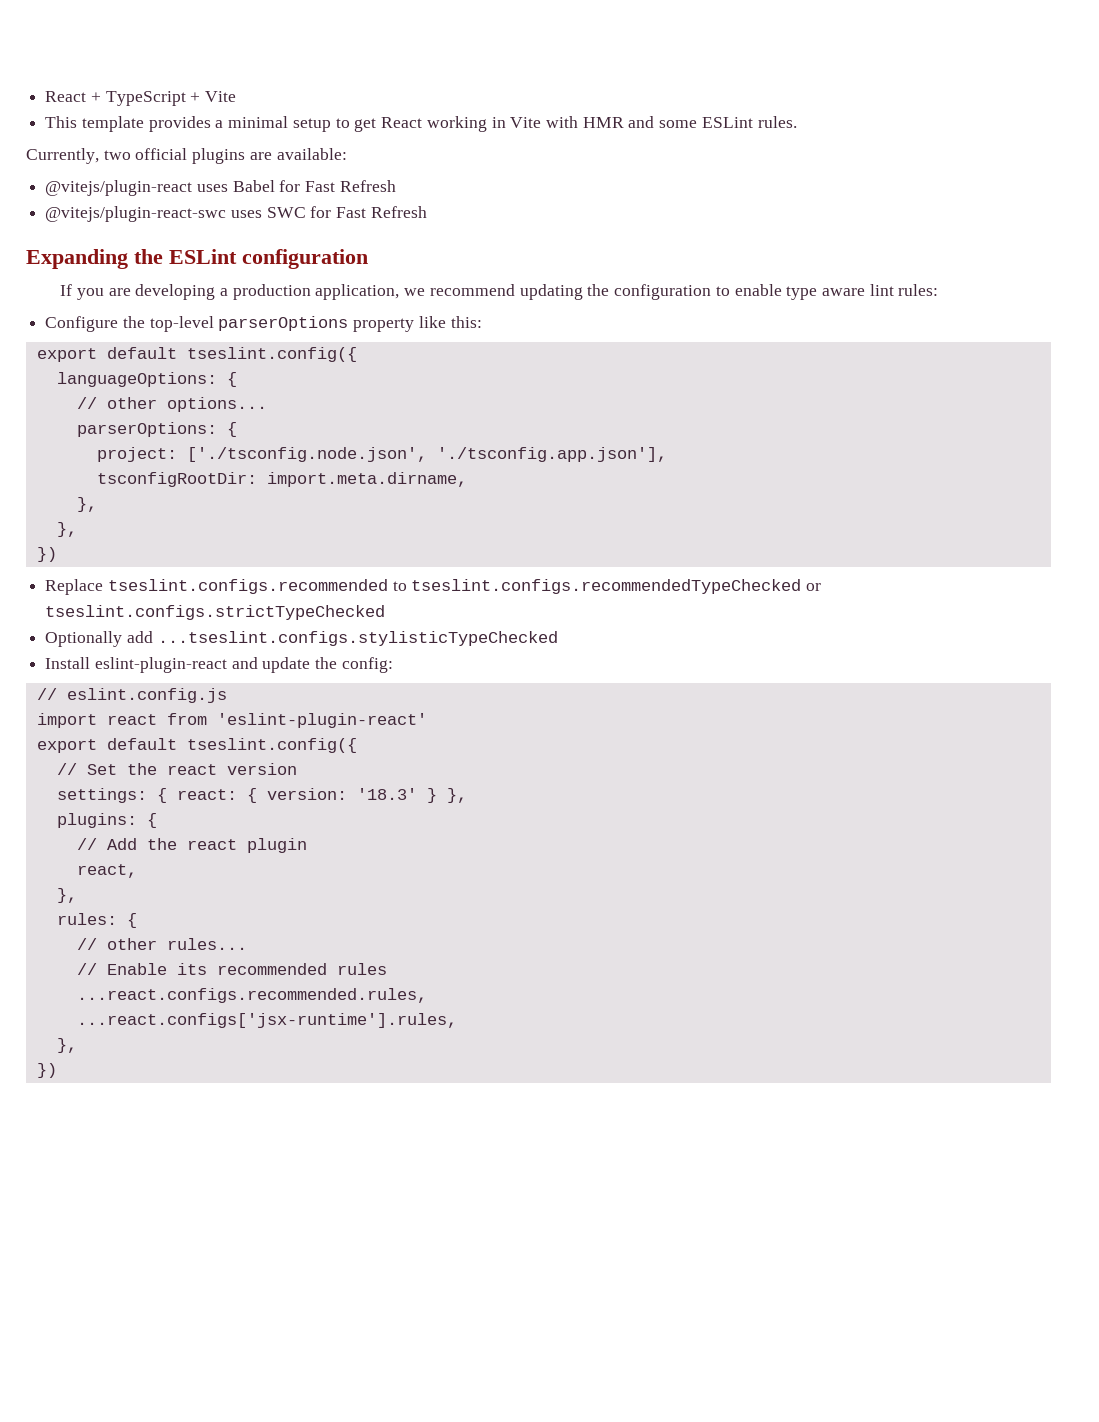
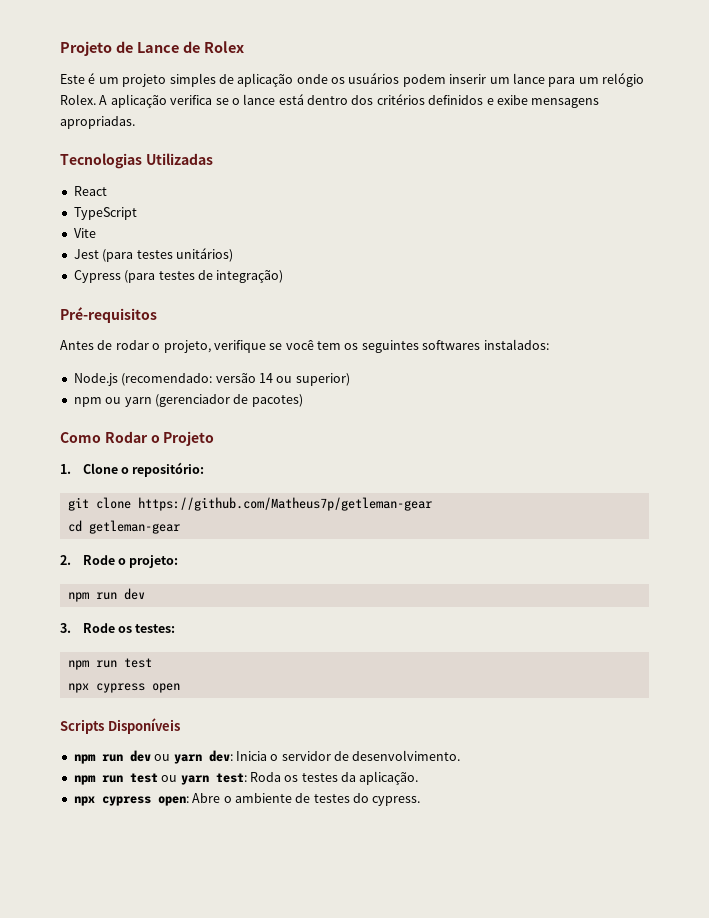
- React + TypeScript + Vite
+ Projeto de Lance de Rolex
+ Este é um projeto simples de aplicação onde os usuários podem inserir um lance para um relógio Rolex. A aplicação verifica se o lance está dentro dos critérios definidos e exibe mensagens apropriadas.
+ Tecnologias Utilizadas
+ React
+ TypeScript
+ Vite
- This template provides a minimal setup to get React working in Vite with HMR and some ESLint rules.
- Currently, two official plugins are available:
- @vitejs/plugin-react uses Babel for Fast Refresh
- @vitejs/plugin-react-swc uses SWC for Fast Refresh
- Expanding the ESLint configuration
- If you are developing a production application, we recommend updating the configuration to enable type aware lint rules:
- Configure the top-level parserOptions property like this:
- export default tseslint.config({
- languageOptions: {
- // other options...
- parserOptions: {
- project: ['./tsconfig.node.json', './tsconfig.app.json'],
- tsconfigRootDir: import.meta.dirname,
- },
- },
- })
- Replace tseslint.configs.recommended to tseslint.configs.recommendedTypeChecked or tseslint.configs.strictTypeChecked
- Optionally add ...tseslint.configs.stylisticTypeChecked
- Install eslint-plugin-react and update the config:
- // eslint.config.js
- import react from 'eslint-plugin-react'
- export default tseslint.config({
- // Set the react version
- settings: { react: { version: '18.3' } },
- plugins: {
- // Add the react plugin
- react,
- },
- rules: {
- // other rules...
- // Enable its recommended rules
- ...react.configs.recommended.rules,
- ...react.configs['jsx-runtime'].rules,
- },
- })
+ Jest (para testes unitários)
+ Cypress (para testes de integração)
+ Pré-requisitos
+ Antes de rodar o projeto, verifique se você tem os seguintes softwares instalados:
+ Node.js (recomendado: versão 14 ou superior)
+ npm ou yarn (gerenciador de pacotes)
+ Como Rodar o Projeto
+ 1. Clone o repositório:
+ git clone https://github.com/Matheus7p/getleman-gear
+ cd getleman-gear
+ 2. Rode o projeto:
+ npm run dev
+ 3. Rode os testes:
+ npm run test
+ npx cypress open
+ Scripts Disponíveis
+ npm run dev ou yarn dev: Inicia o servidor de desenvolvimento.
+ npm run test ou yarn test: Roda os testes da aplicação.
+ npx cypress open: Abre o ambiente de testes do cypress.

